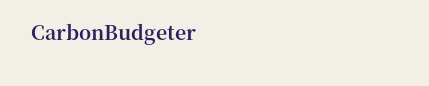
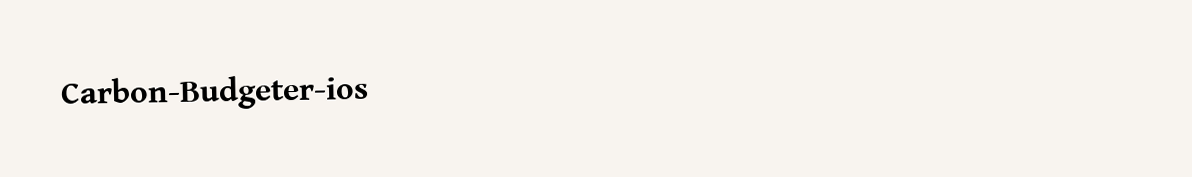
- CarbonBudgeter
+ Carbon-Budgeter-ios

